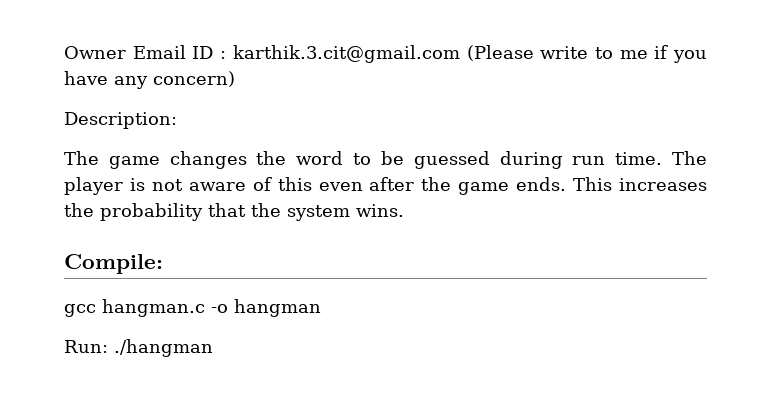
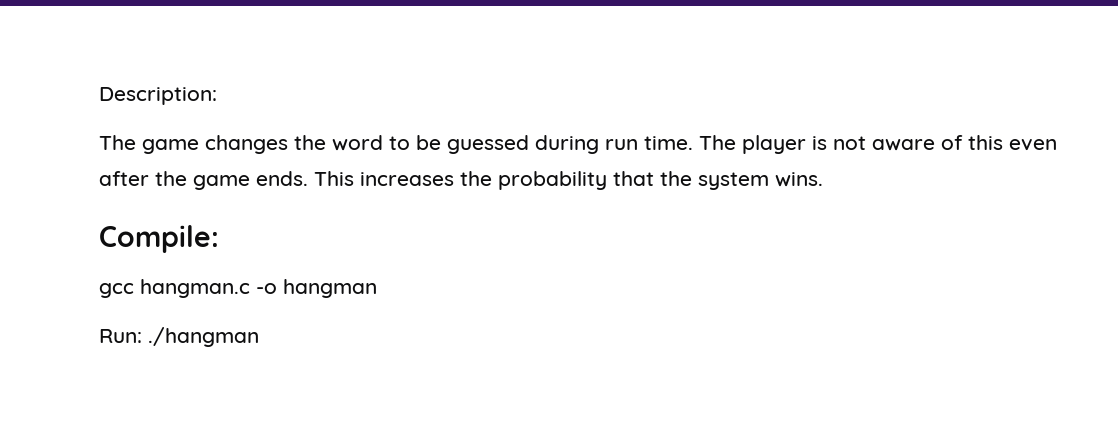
- Owner Email ID : karthik.3.cit@gmail.com (Please write to me if you have any concern)

